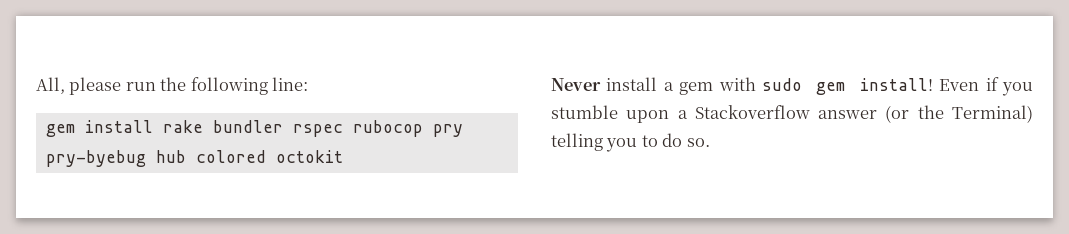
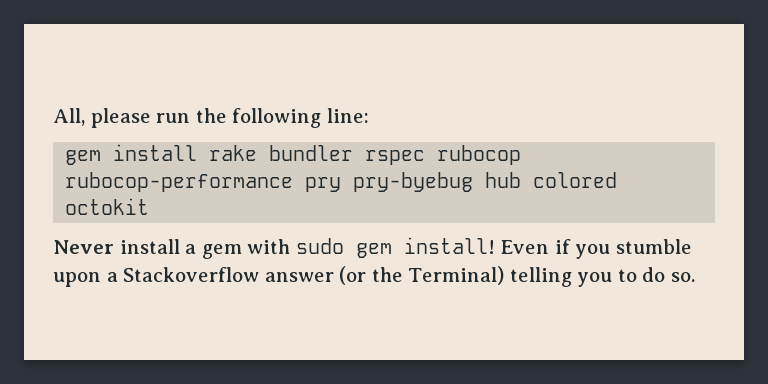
- gem install rake bundler rspec rubocop pry pry-byebug hub colored octokit
+ gem install rake bundler rspec rubocop rubocop-performance pry pry-byebug hub colored octokit

